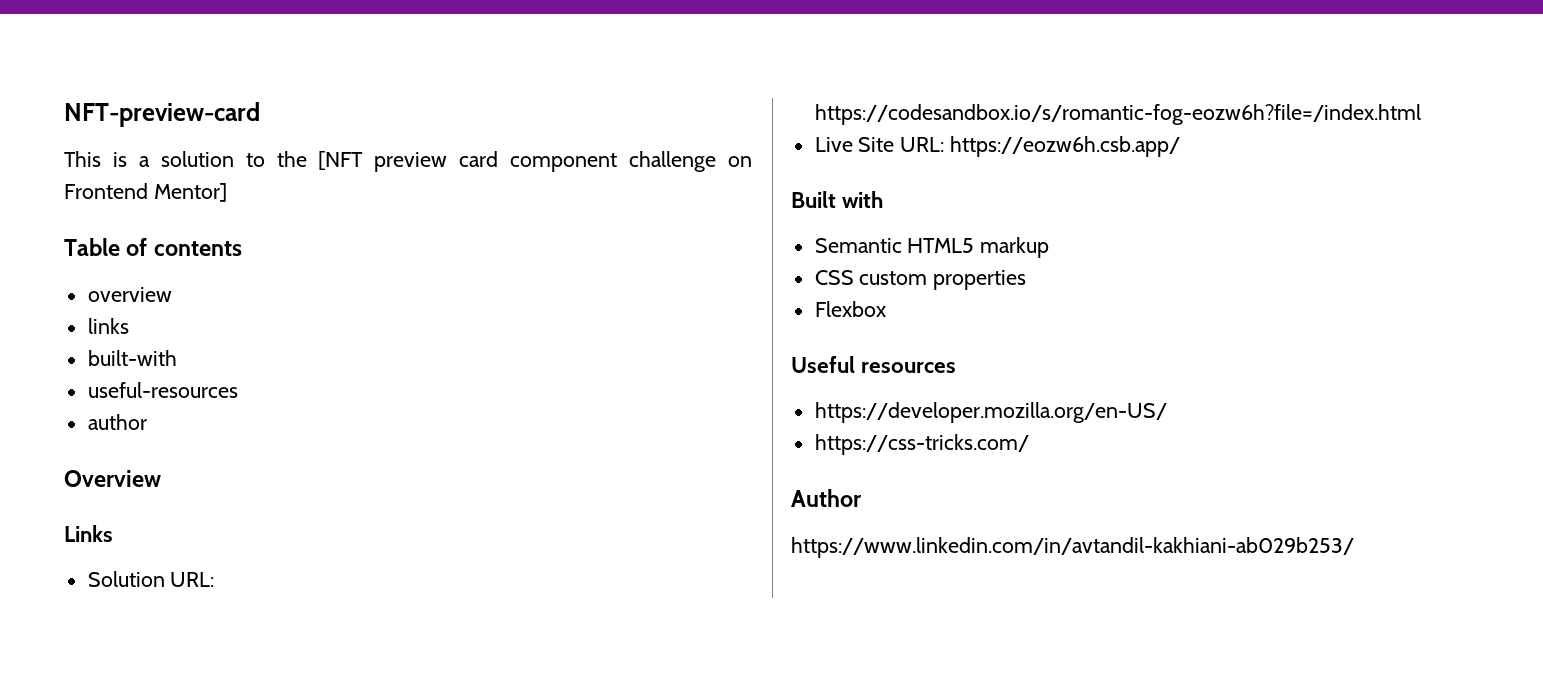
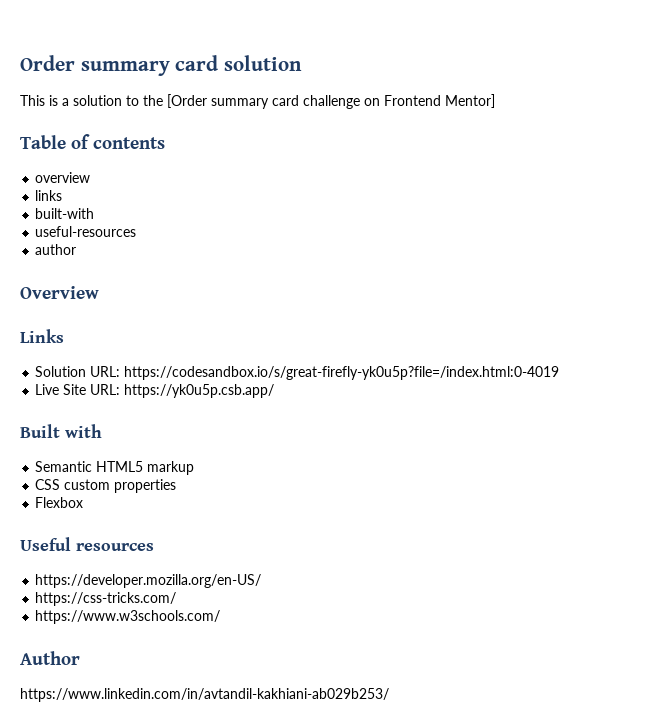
- NFT-preview-card
+ Order summary card solution
- This is a solution to the [NFT preview card component challenge on Frontend Mentor]
+ This is a solution to the [Order summary card challenge on Frontend Mentor]
- Solution URL: https://codesandbox.io/s/romantic-fog-eozw6h?file=/index.html
+ Solution URL: https://codesandbox.io/s/great-firefly-yk0u5p?file=/index.html:0-4019
- Live Site URL: https://eozw6h.csb.app/
+ Live Site URL: https://yk0u5p.csb.app/
+ https://www.w3schools.com/

